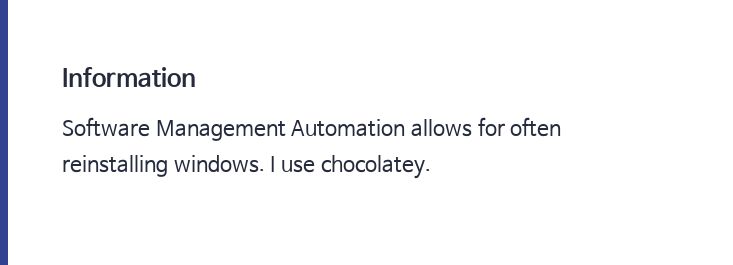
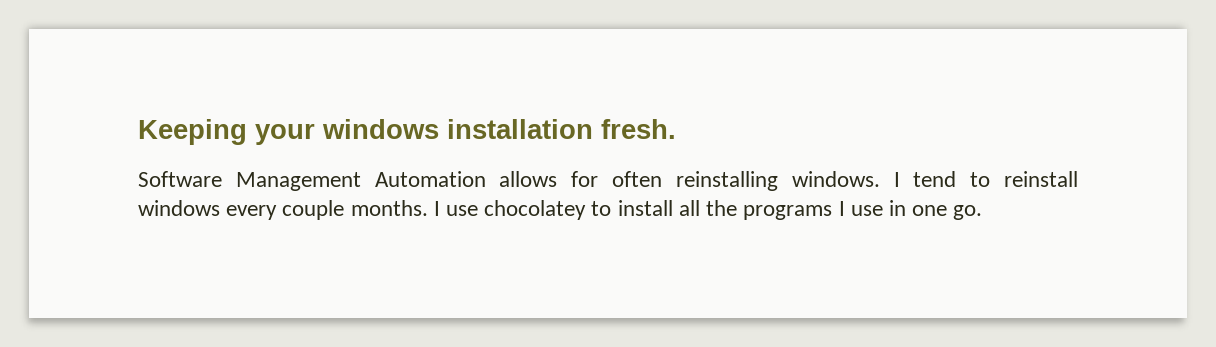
- Information
+ Keeping your windows installation fresh.
- I use chocolatey.
+ I tend to reinstall windows every couple months. I use chocolatey to install all the programs I use in one go.

